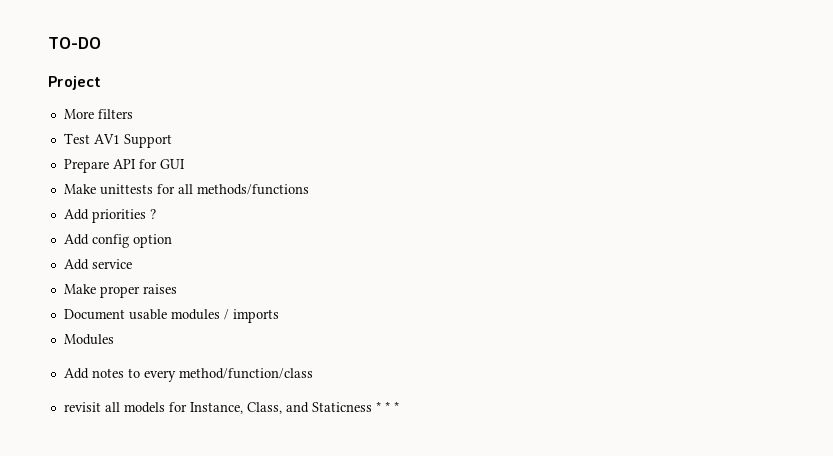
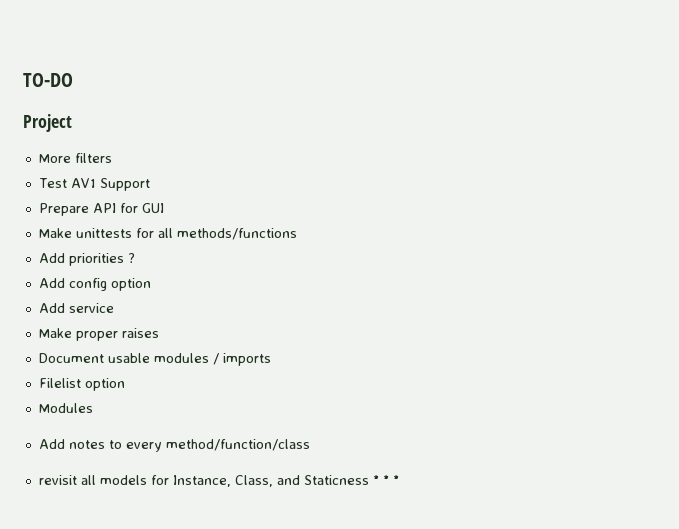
+ Filelist option

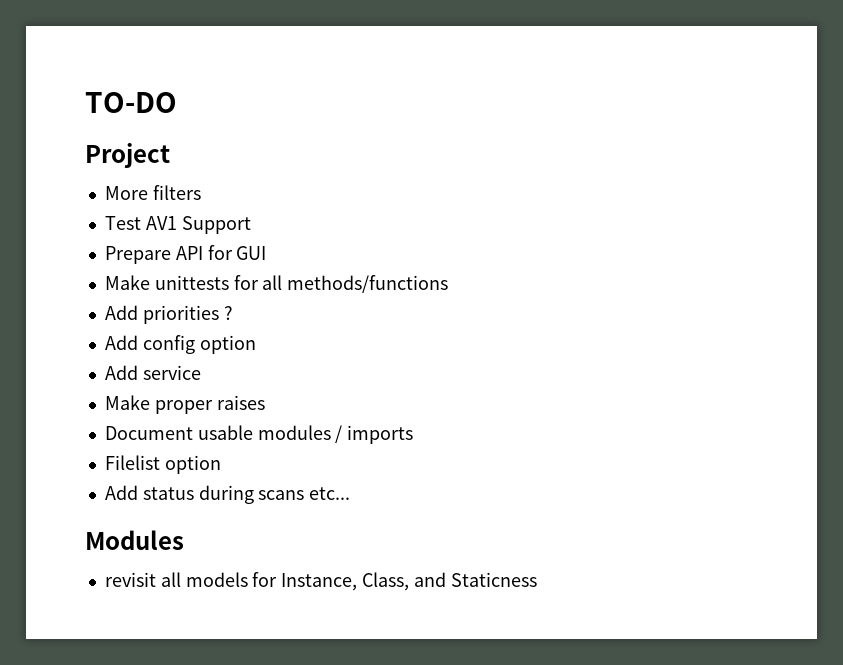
+ Add status during scans etc...
  Modules
- Add notes to every method/function/class
- revisit all models for Instance, Class, and Staticness * * *
+ revisit all models for Instance, Class, and Staticness

